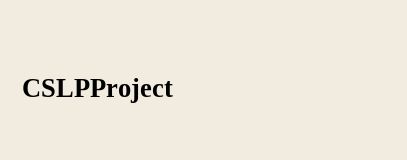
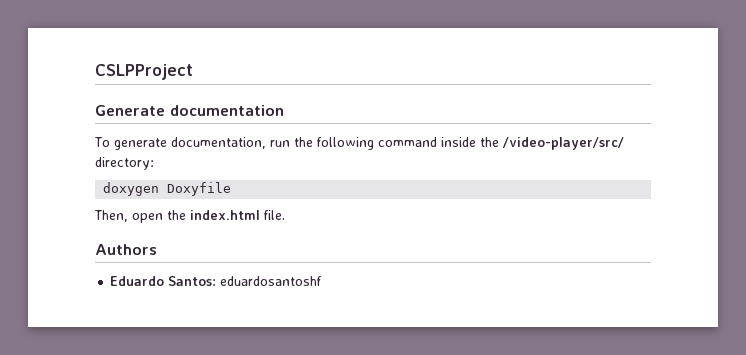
+ Generate documentation
+ To generate documentation, run the following command inside the /video-player/src/ directory:
+ doxygen Doxyfile
+ Then, open the index.html file.
+ Authors
+ Eduardo Santos: eduardosantoshf

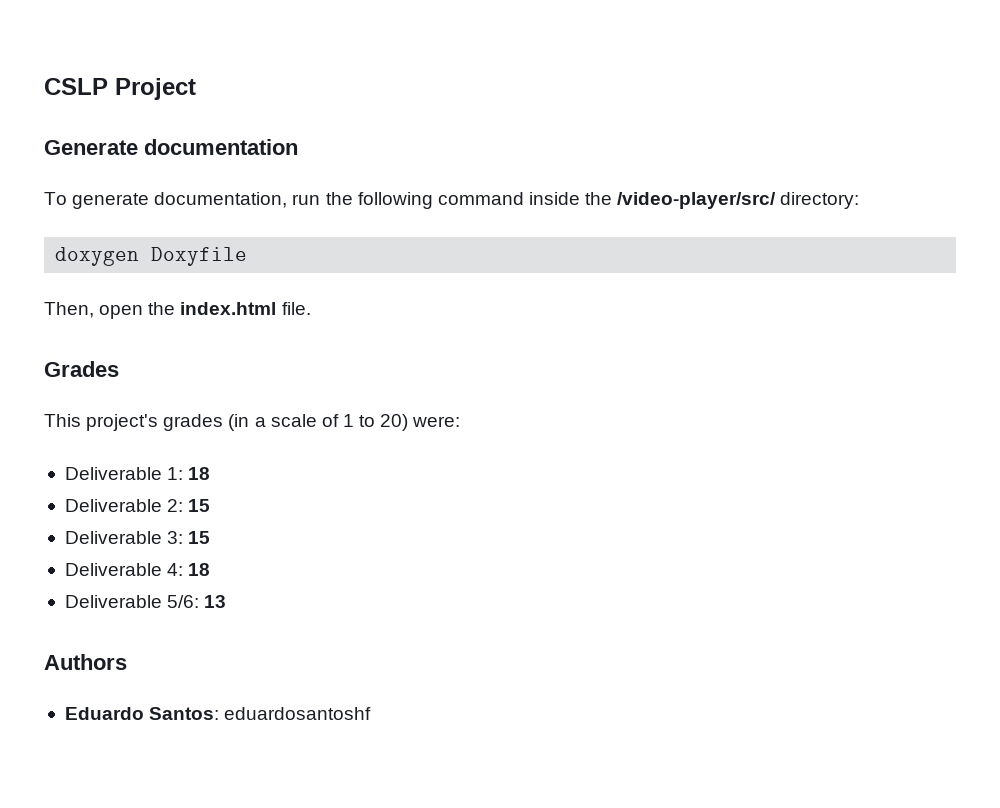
- CSLPProject
+ CSLP Project
+ Grades
+ This project's grades (in a scale of 1 to 20) were:
+ Deliverable 1: 18
+ Deliverable 2: 15
+ Deliverable 3: 15
+ Deliverable 4: 18
+ Deliverable 5/6: 13

